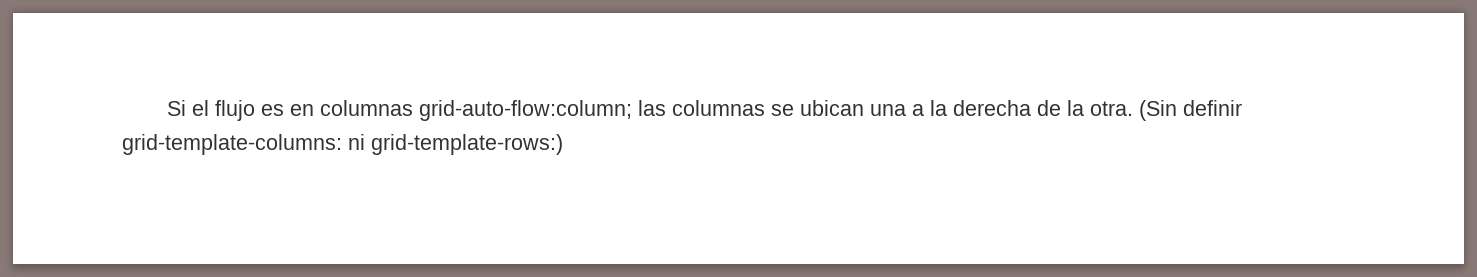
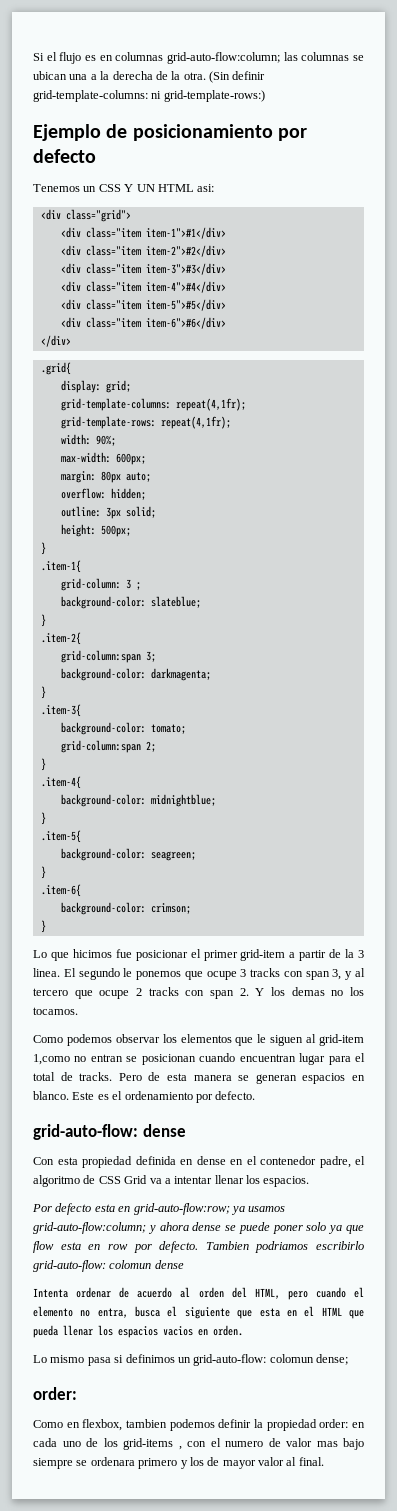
+ Ejemplo de posicionamiento por defecto
+ Tenemos un CSS Y UN HTML asi:
+ <div class="grid">
+ <div class="item item-1">#1</div>
+ <div class="item item-2">#2</div>
+ <div class="item item-3">#3</div>
+ <div class="item item-4">#4</div>
+ <div class="item item-5">#5</div>
+ <div class="item item-6">#6</div>
+ </div>
+ .grid{
+ display: grid;
+ grid-template-columns: repeat(4,1fr);
+ grid-template-rows: repeat(4,1fr);
+ width: 90%;
+ max-width: 600px;
+ margin: 80px auto;
+ overflow: hidden;
+ outline: 3px solid;
+ height: 500px;
+ }
+ .item-1{
+ grid-column: 3 ;
+ background-color: slateblue;
+ }
+ .item-2{
+ grid-column:span 3;
+ background-color: darkmagenta;
+ }
+ .item-3{
+ background-color: tomato;
+ grid-column:span 2;
+ }
+ .item-4{
+ background-color: midnightblue;
+ }
+ .item-5{
+ background-color: seagreen;
+ }
+ .item-6{
+ background-color: crimson;
+ }
+ Lo que hicimos fue posicionar el primer grid-item a partir de la 3 linea. El segundo le ponemos que ocupe 3 tracks con span 3, y al tercero que ocupe 2 tracks con span 2. Y los demas no los tocamos.
+ Como podemos observar los elementos que le siguen al grid-item 1,como no entran se posicionan cuando encuentran lugar para el total de tracks. Pero de esta manera se generan espacios en blanco. Este es el ordenamiento por defecto.
+ grid-auto-flow: dense
+ Con esta propiedad definida en dense en el contenedor padre, el algoritmo de CSS Grid va a intentar llenar los espacios.
+ Por defecto esta en grid-auto-flow:row; ya usamos grid-auto-flow:column; y ahora dense se puede poner solo ya que flow esta en row por defecto. Tambien podriamos escribirlo grid-auto-flow: colomun dense
+ Intenta ordenar de acuerdo al orden del HTML, pero cuando el elemento no entra, busca el siguiente que esta en el HTML que pueda llenar los espacios vacios en orden.
+ Lo mismo pasa si definimos un grid-auto-flow: colomun dense;
+ order:
+ Como en flexbox, tambien podemos definir la propiedad order: en cada uno de los grid-items , con el numero de valor mas bajo siempre se ordenara primero y los de mayor valor al final.

